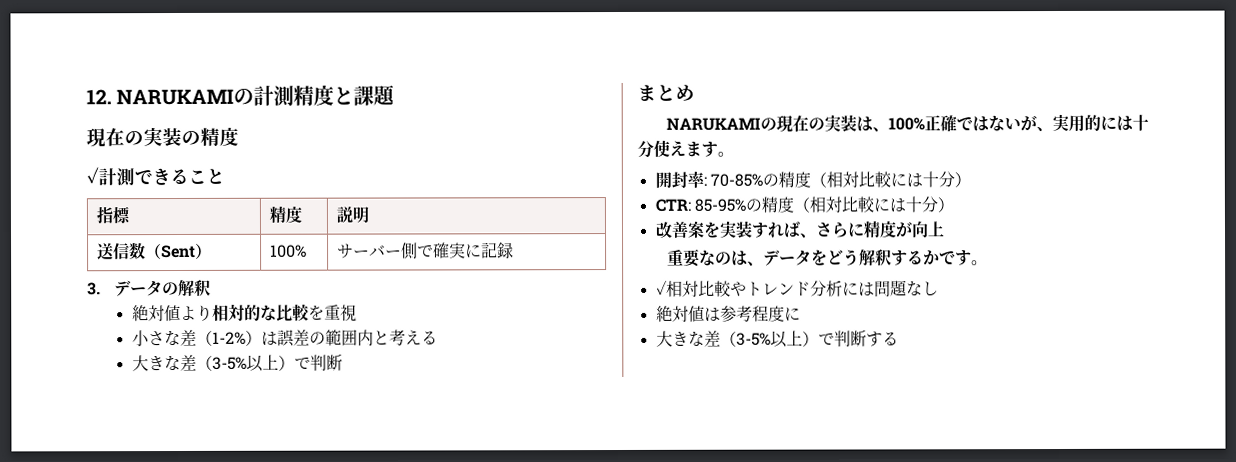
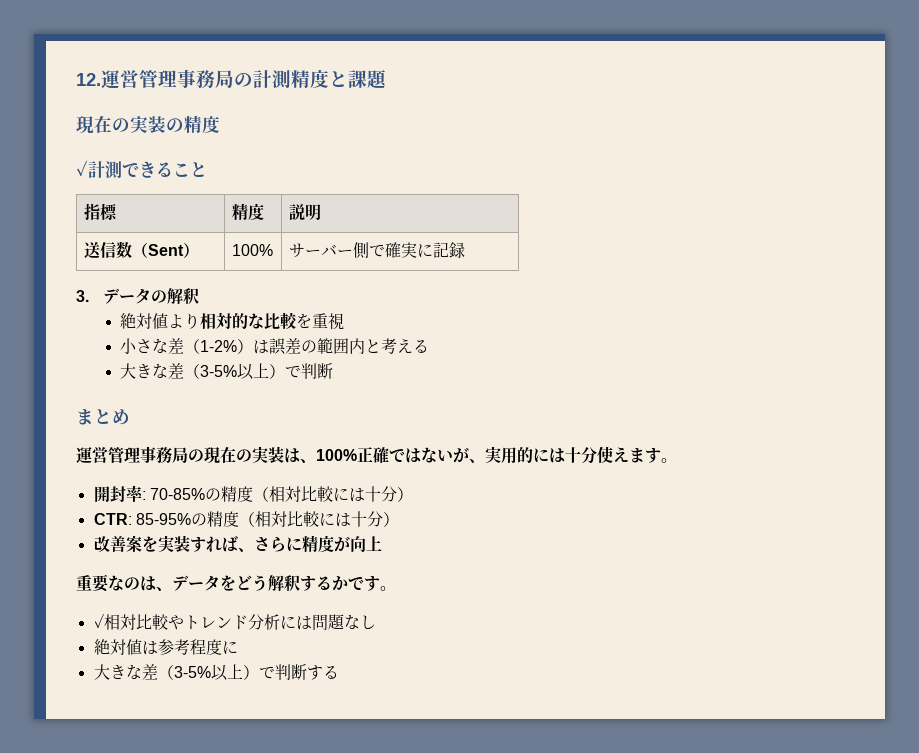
- 12. NARUKAMIの計測精度と課題
+ 12.運営管理事務局の計測精度と課題
- NARUKAMIの現在の実装は、100%正確ではないが、実用的には十分使えます。
+ 運営管理事務局の現在の実装は、100%正確ではないが、実用的には十分使えます。

